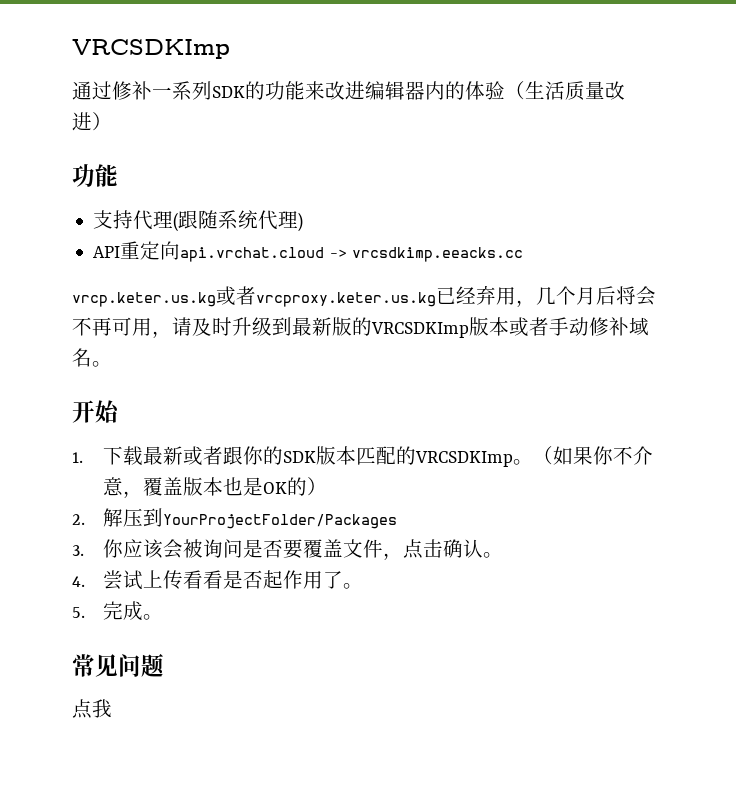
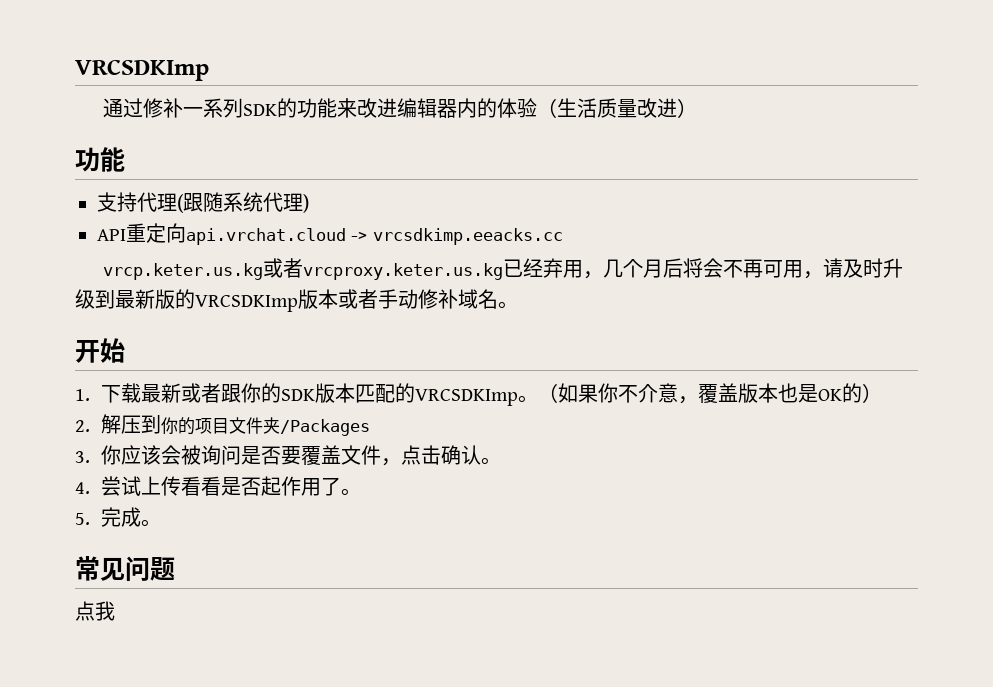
- 2.解压到YourProjectFolder/Packages
+ 2.解压到你的项目文件夹/Packages

